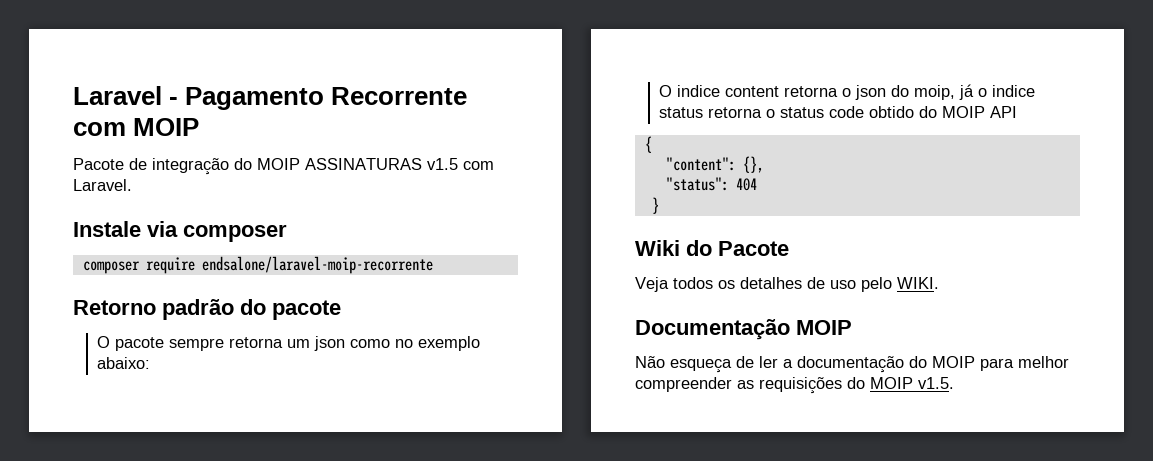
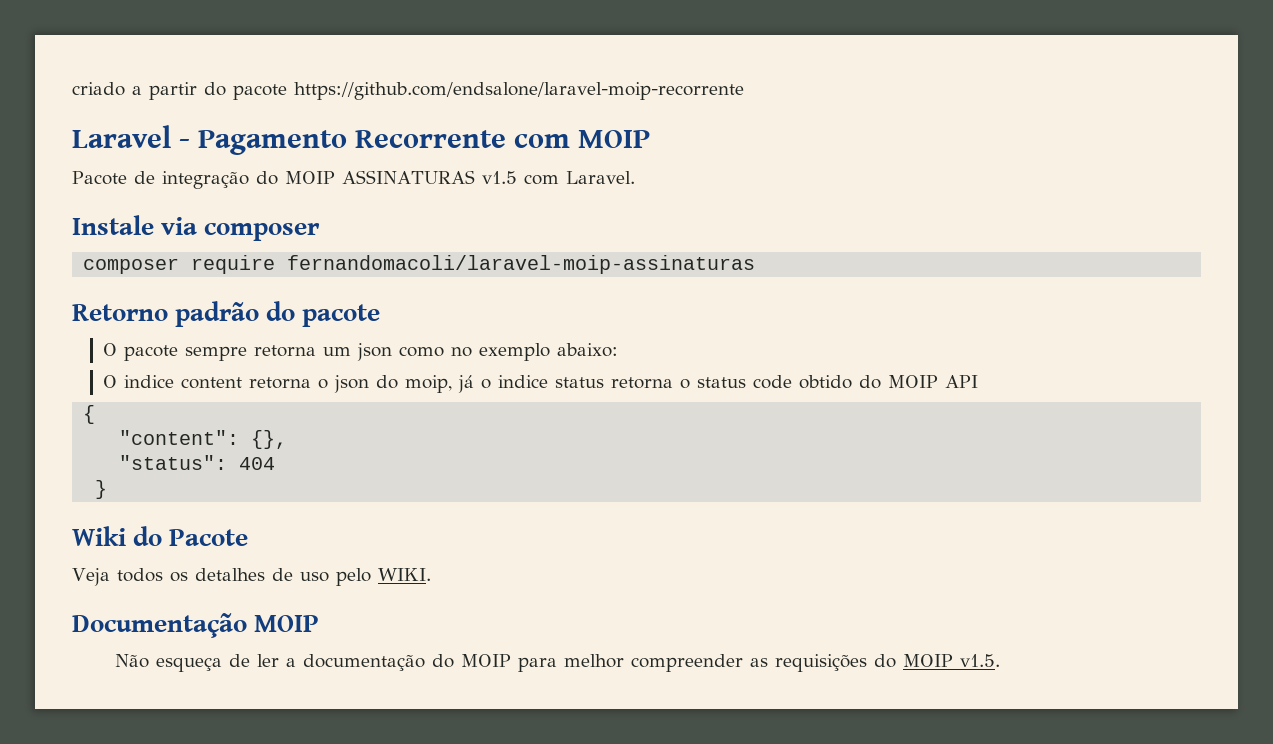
+ criado a partir do pacote https://github.com/endsalone/laravel-moip-recorrente
- composer require endsalone/laravel-moip-recorrente
+ composer require fernandomacoli/laravel-moip-assinaturas

